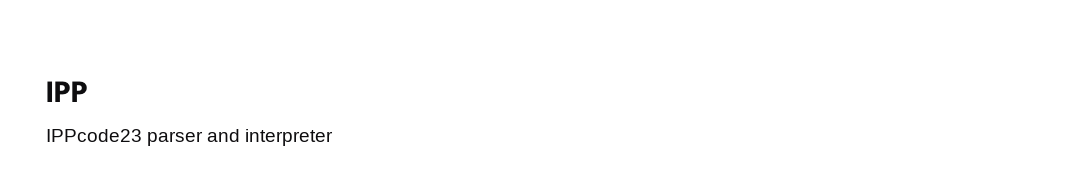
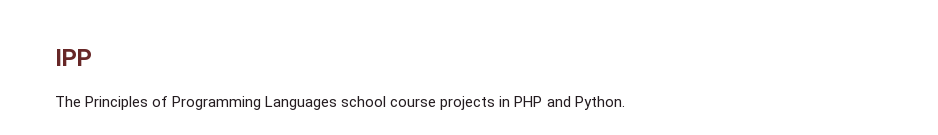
- IPPcode23 parser and interpreter
+ The Principles of Programming Languages school course projects in PHP and Python.

